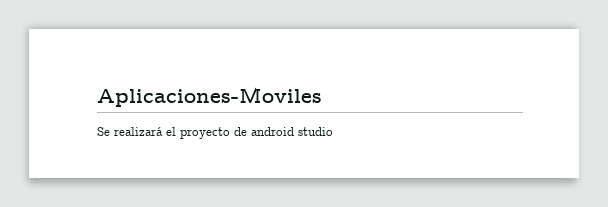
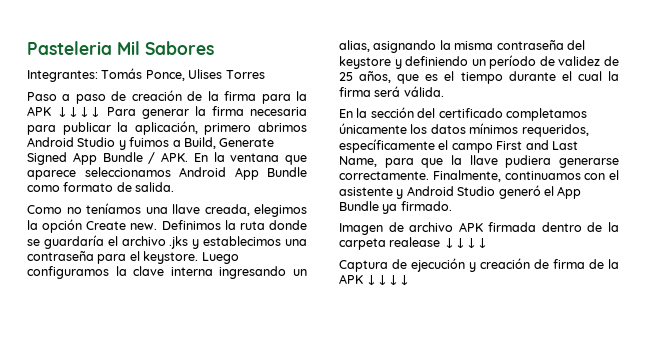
- Aplicaciones-Moviles
- Se realizará el proyecto de android studio
+ Pasteleria Mil Sabores
+ Integrantes: Tomás Ponce, Ulises Torres
+ Paso a paso de creación de la firma para la APK ↓↓↓↓ Para generar la firma necesaria para publicar la aplicación, primero abrimos Android Studio y fuimos a Build, Generate Signed App Bundle / APK. En la ventana que aparece seleccionamos Android App Bundle como formato de salida.
+ Como no teníamos una llave creada, elegimos la opción Create new. Definimos la ruta donde se guardaría el archivo .jks y establecimos una contraseña para el keystore. Luego configuramos la clave interna ingresando un alias, asignando la misma contraseña del keystore y definiendo un período de validez de 25 años, que es el tiempo durante el cual la firma será válida.
+ En la sección del certificado completamos únicamente los datos mínimos requeridos, específicamente el campo First and Last Name, para que la llave pudiera generarse correctamente. Finalmente, continuamos con el asistente y Android Studio generó el App Bundle ya firmado.
+ Imagen de archivo APK firmada dentro de la carpeta realease ↓↓↓↓
+ Captura de ejecución y creación de firma de la APK ↓↓↓↓

